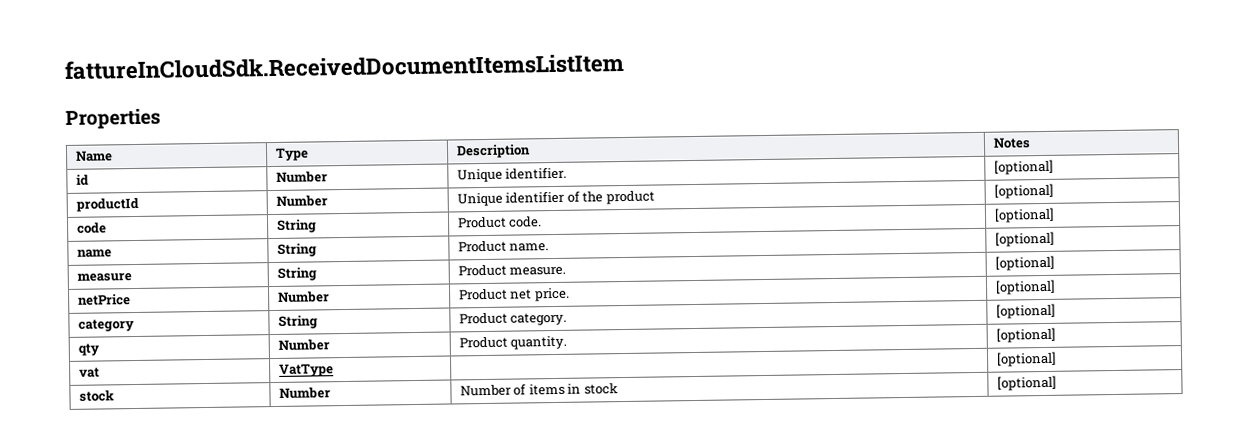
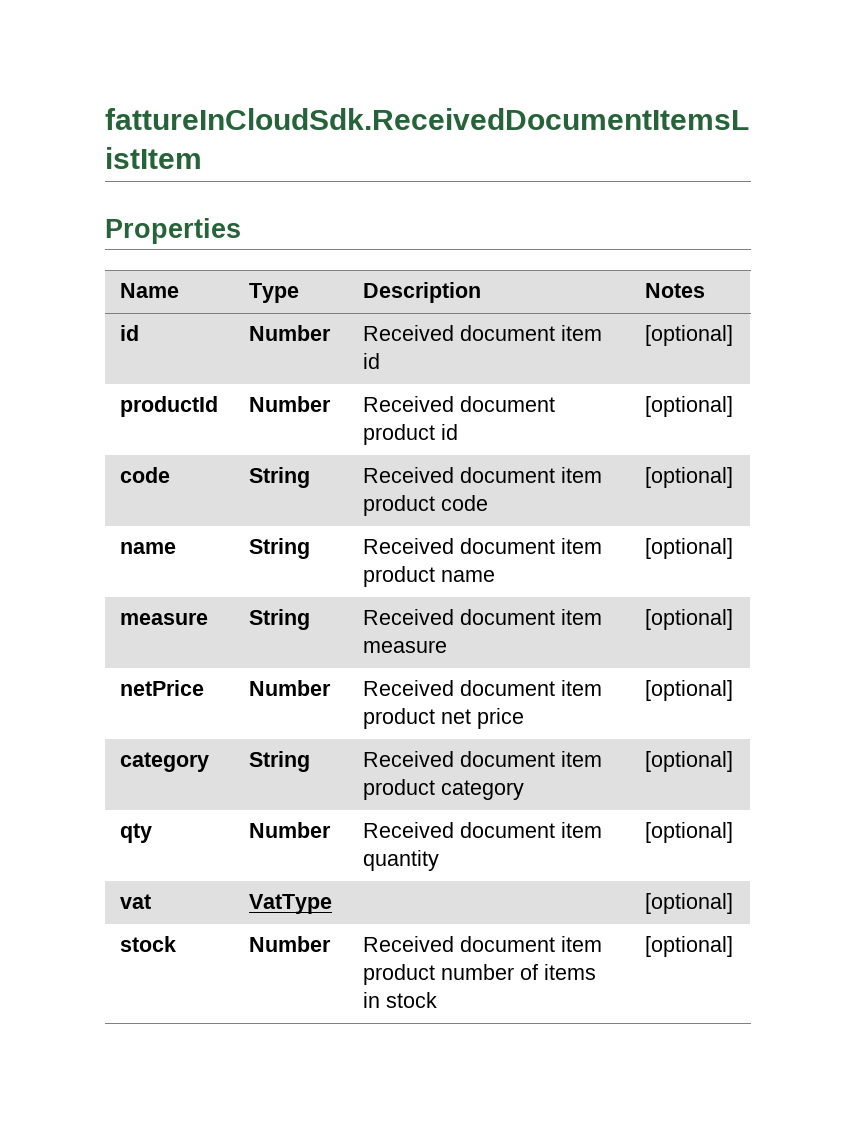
- id | Number | Unique identifier. | [optional]
+ id | Number | Received document item id | [optional]
- productId | Number | Unique identifier of the product | [optional]
+ productId | Number | Received document product id | [optional]
- code | String | Product code. | [optional]
- name | String | Product name. | [optional]
+ code | String | Received document item product code | [optional]
+ name | String | Received document item product name | [optional]
- measure | String | Product measure. | [optional]
+ measure | String | Received document item measure | [optional]
- netPrice | Number | Product net price. | [optional]
- category | String | Product category. | [optional]
+ netPrice | Number | Received document item product net price | [optional]
+ category | String | Received document item product category | [optional]
- qty | Number | Product quantity. | [optional]
+ qty | Number | Received document item quantity | [optional]
- stock | Number | Number of items in stock | [optional]
+ stock | Number | Received document item product number of items in stock | [optional]

